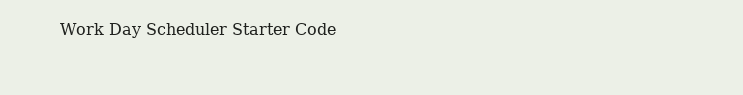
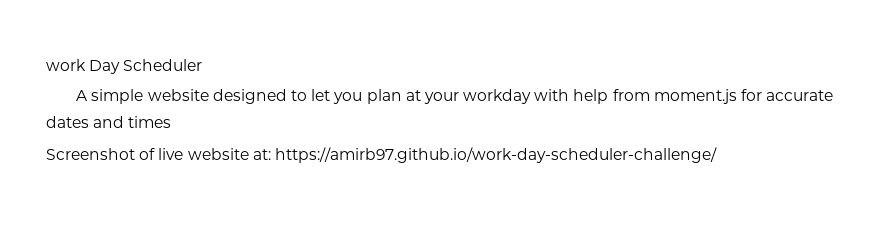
- Work Day Scheduler Starter Code
+ work Day Scheduler
+ A simple website designed to let you plan at your workday with help from moment.js for accurate dates and times
+ Screenshot of live website at: https://amirb97.github.io/work-day-scheduler-challenge/

